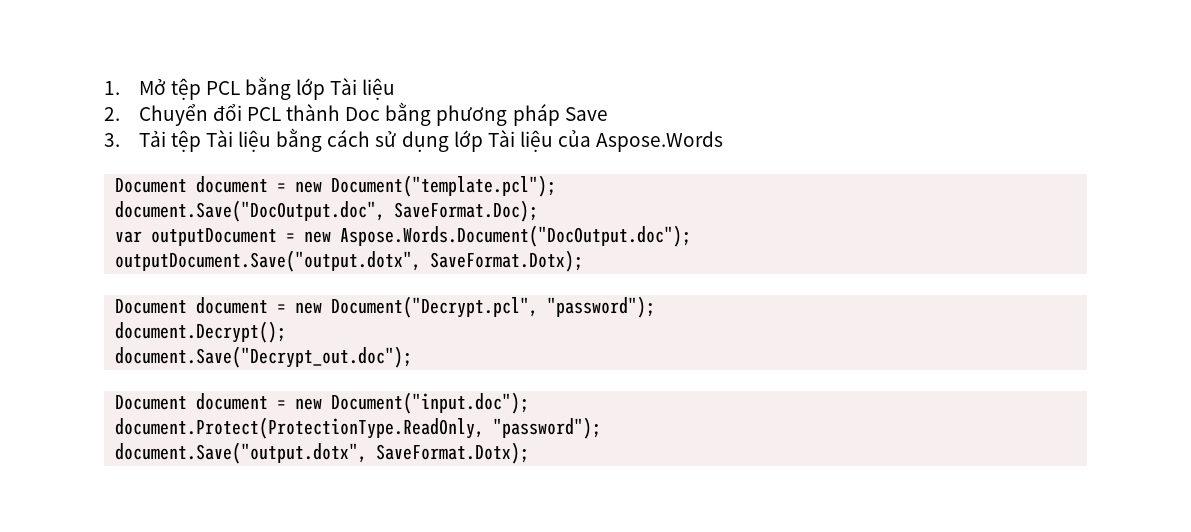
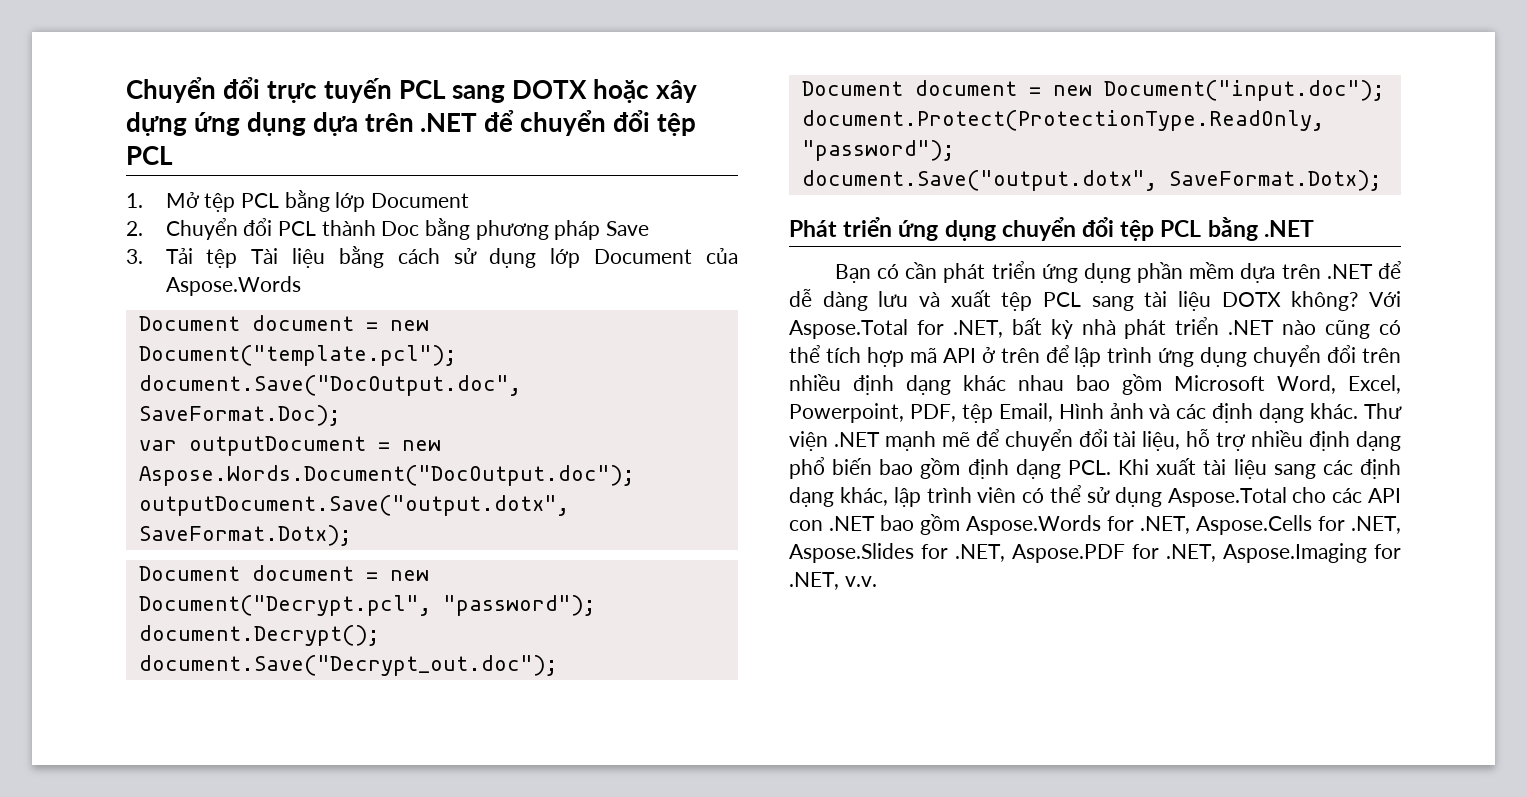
+ Chuyển đổi trực tuyến PCL sang DOTX hoặc xây dựng ứng dụng dựa trên .NET để chuyển đổi tệp PCL
- 1. Mở tệp PCL bằng lớp Tài liệu
+ 1. Mở tệp PCL bằng lớp Document
- 3. Tải tệp Tài liệu bằng cách sử dụng lớp Tài liệu của Aspose.Words
+ 3. Tải tệp Tài liệu bằng cách sử dụng lớp Document của Aspose.Words
+ Phát triển ứng dụng chuyển đổi tệp PCL bằng .NET
+ Bạn có cần phát triển ứng dụng phần mềm dựa trên .NET để dễ dàng lưu và xuất tệp PCL sang tài liệu DOTX không? Với Aspose.Total for .NET, bất kỳ nhà phát triển .NET nào cũng có thể tích hợp mã API ở trên để lập trình ứng dụng chuyển đổi trên nhiều định dạng khác nhau bao gồm Microsoft Word, Excel, Powerpoint, PDF, tệp Email, Hình ảnh và các định dạng khác. Thư viện .NET mạnh mẽ để chuyển đổi tài liệu, hỗ trợ nhiều định dạng phổ biến bao gồm định dạng PCL. Khi xuất tài liệu sang các định dạng khác, lập trình viên có thể sử dụng Aspose.Total cho các API con .NET bao gồm Aspose.Words for .NET, Aspose.Cells for .NET, Aspose.Slides for .NET, Aspose.PDF for .NET, Aspose.Imaging for .NET, v.v.

